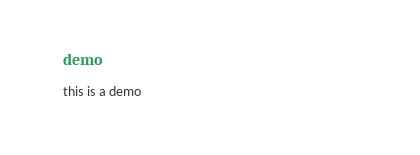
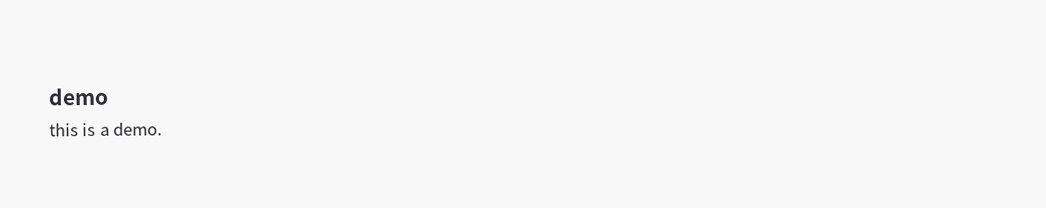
- this is a demo
+ this is a demo.

